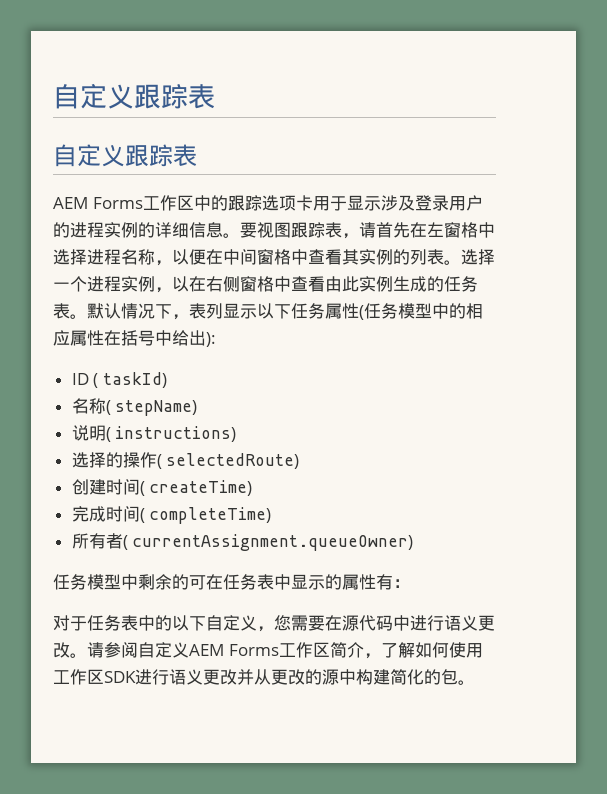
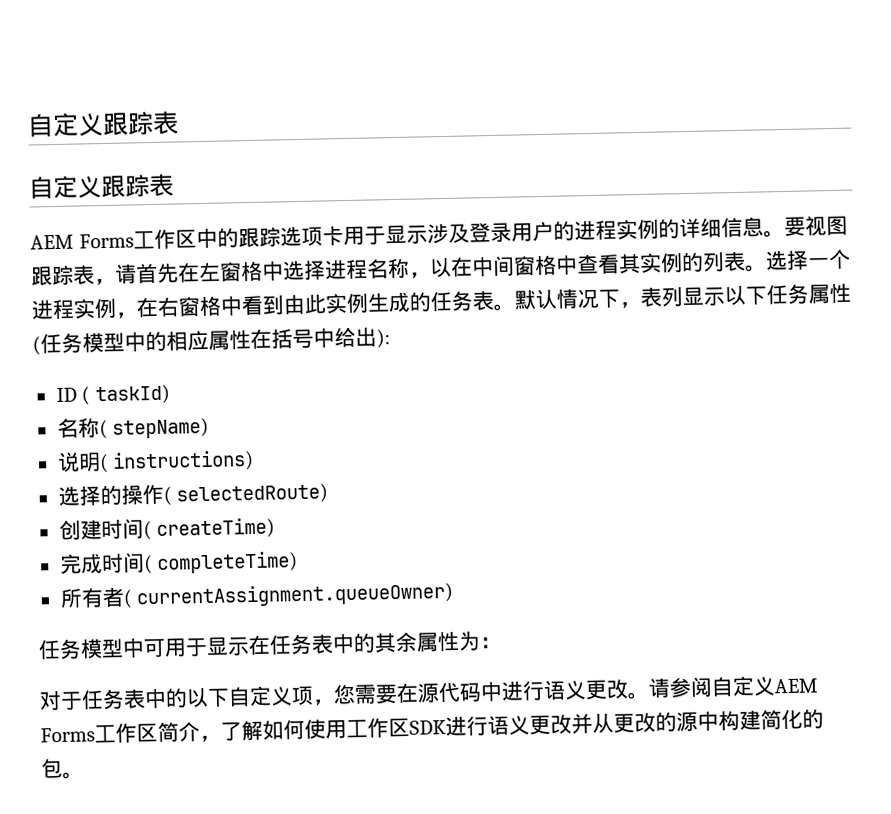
- 要视图跟踪表，请首先在左窗格中选择进程名称，以便在中间窗格中查看其实例的列表。
+ 要视图跟踪表，请首先在左窗格中选择进程名称，以在中间窗格中查看其实例的列表。
- 选择一个进程实例，以在右侧窗格中查看由此实例生成的任务表。
+ 选择一个进程实例，在右窗格中看到由此实例生成的任务表。
- 任务模型中剩余的可在任务表中显示的属性有：
+ 任务模型中可用于显示在任务表中的其余属性为：
- 对于任务表中的以下自定义，您需要在源代码中进行语义更改。
+ 对于任务表中的以下自定义项，您需要在源代码中进行语义更改。

